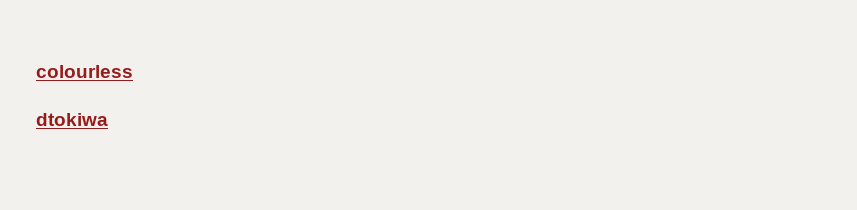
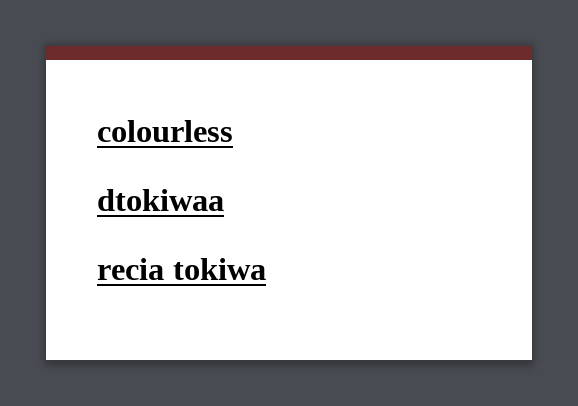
- dtokiwa
+ dtokiwaa
+ recia tokiwa

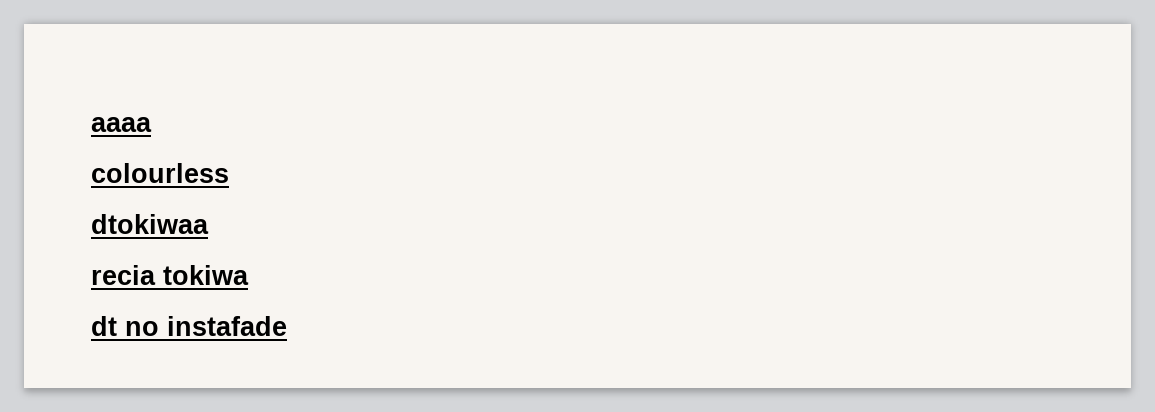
+ aaaa
+ dt no instafade

